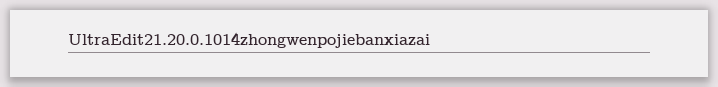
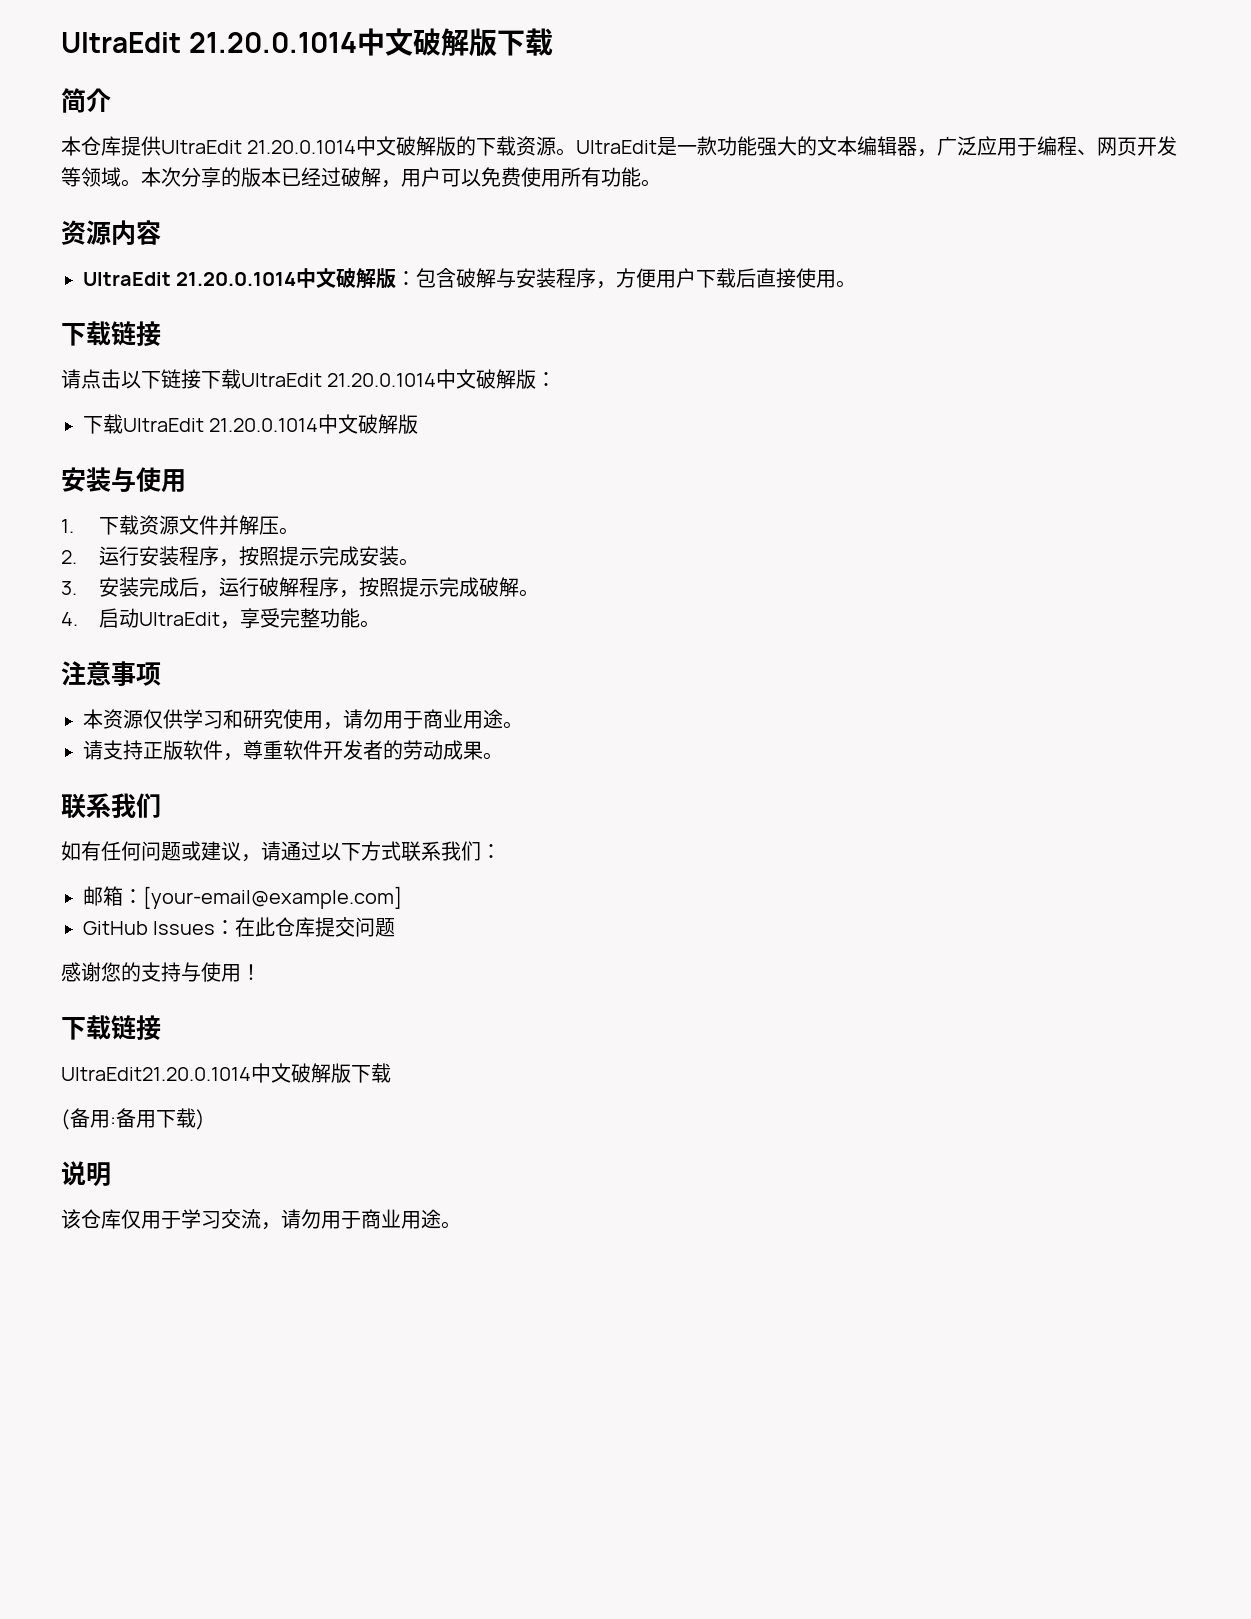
- UltraEdit21.20.0.1014zhongwenpojiebanxiazai
+ UltraEdit 21.20.0.1014中文破解版下载
+ 简介
+ 本仓库提供UltraEdit 21.20.0.1014中文破解版的下载资源。UltraEdit是一款功能强大的文本编辑器，广泛应用于编程、网页开发等领域。本次分享的版本已经过破解，用户可以免费使用所有功能。
+ 资源内容
+ UltraEdit 21.20.0.1014中文破解版：包含破解与安装程序，方便用户下载后直接使用。
+ 下载链接
+ 请点击以下链接下载UltraEdit 21.20.0.1014中文破解版：
+ 下载UltraEdit 21.20.0.1014中文破解版
+ 安装与使用
+ 1.下载资源文件并解压。
+ 2.运行安装程序，按照提示完成安装。
+ 3.安装完成后，运行破解程序，按照提示完成破解。
+ 4.启动UltraEdit，享受完整功能。
+ 注意事项
+ 本资源仅供学习和研究使用，请勿用于商业用途。
+ 请支持正版软件，尊重软件开发者的劳动成果。
+ 联系我们
+ 如有任何问题或建议，请通过以下方式联系我们：
+ 邮箱：[your-email@example.com]
+ GitHub Issues：在此仓库提交问题
+ 感谢您的支持与使用！
+ 下载链接
+ UltraEdit21.20.0.1014中文破解版下载
+ (备用:备用下载)
+ 说明
+ 该仓库仅用于学习交流，请勿用于商业用途。

